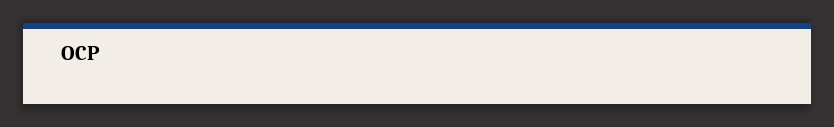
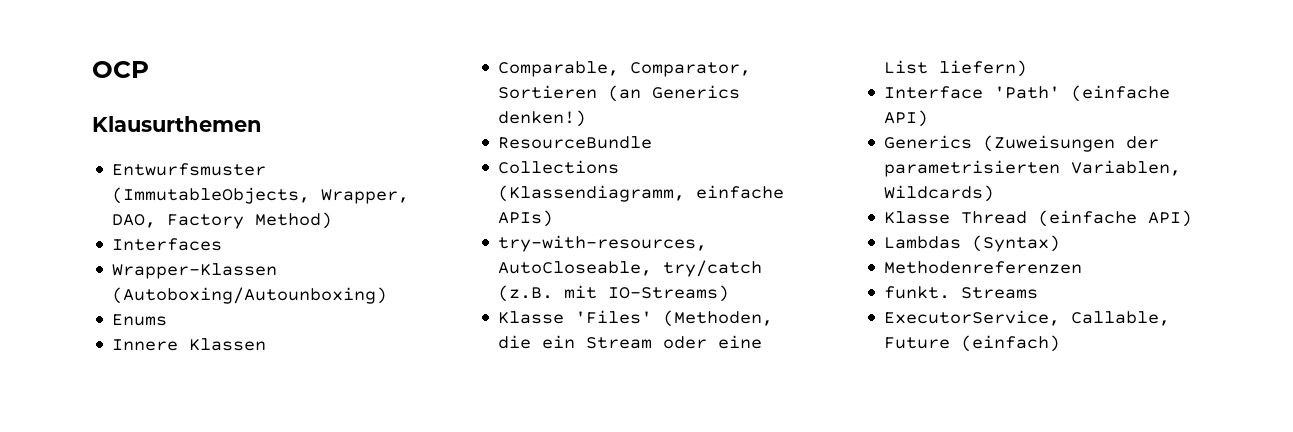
+ Klausurthemen
+ Entwurfsmuster (ImmutableObjects, Wrapper, DAO, Factory Method)
+ Interfaces
+ Wrapper-Klassen (Autoboxing/Autounboxing)
+ Enums
+ Innere Klassen
+ Comparable, Comparator, Sortieren (an Generics denken!)
+ ResourceBundle
+ Collections (Klassendiagramm, einfache APIs)
+ try-with-resources, AutoCloseable, try/catch (z.B. mit IO-Streams)
+ Klasse 'Files' (Methoden, die ein Stream oder eine List liefern)
+ Interface 'Path' (einfache API)
+ Generics (Zuweisungen der parametrisierten Variablen, Wildcards)
+ Klasse Thread (einfache API)
+ Lambdas (Syntax)
+ Methodenreferenzen
+ funkt. Streams
+ ExecutorService, Callable, Future (einfach)

